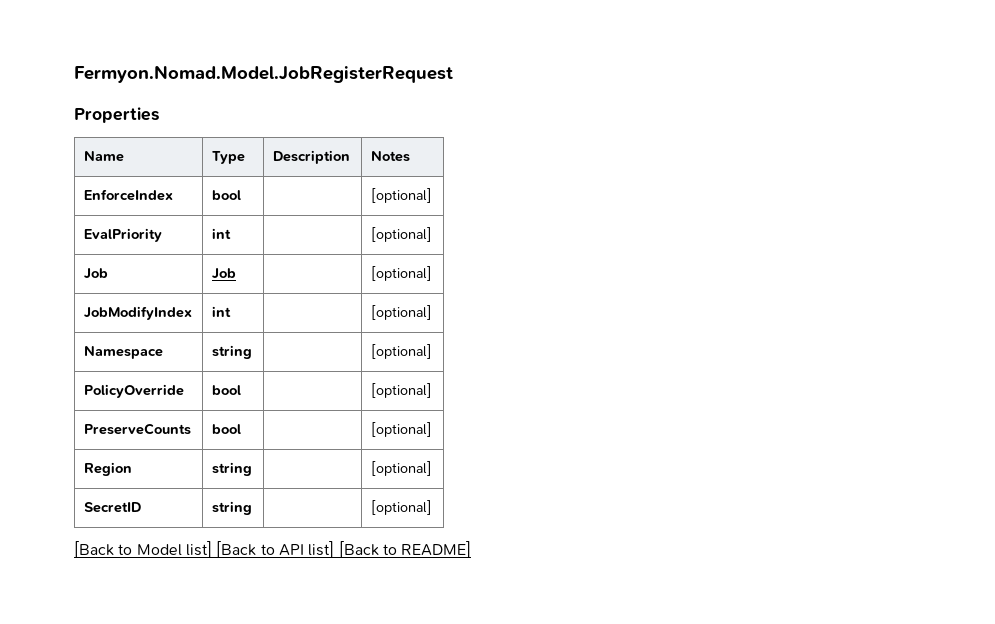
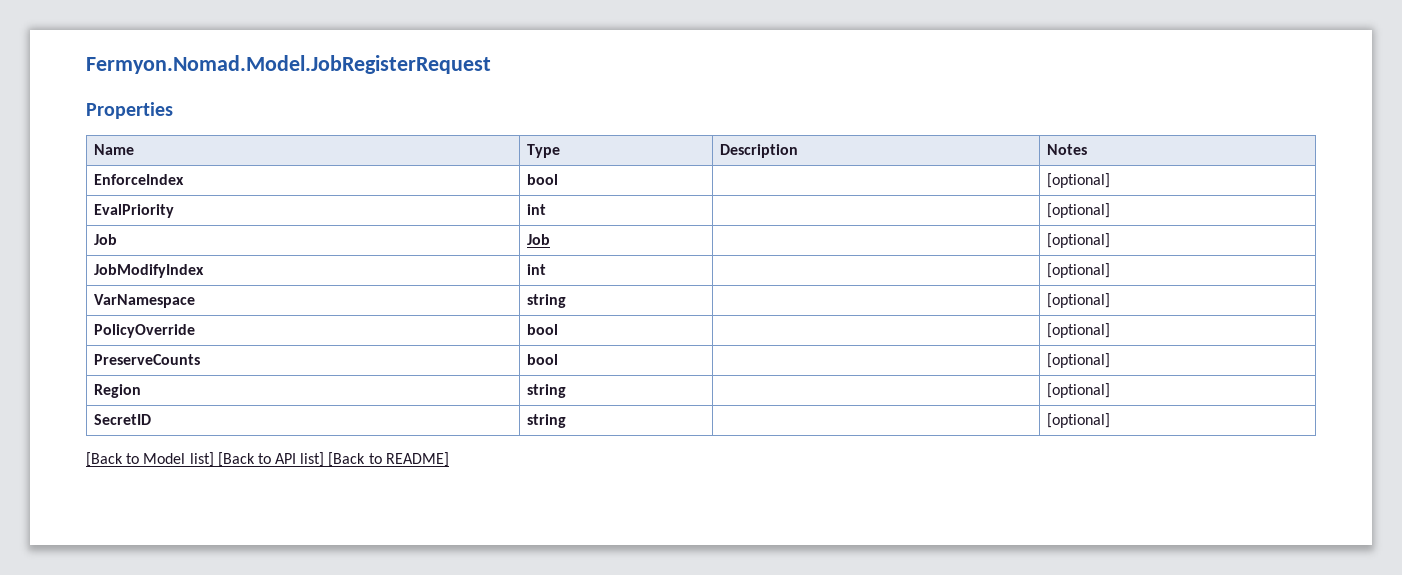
- Namespace | string | | [optional]
+ VarNamespace | string | | [optional]

